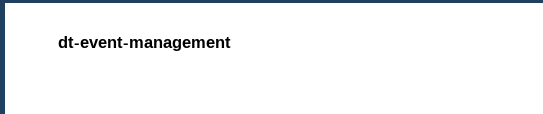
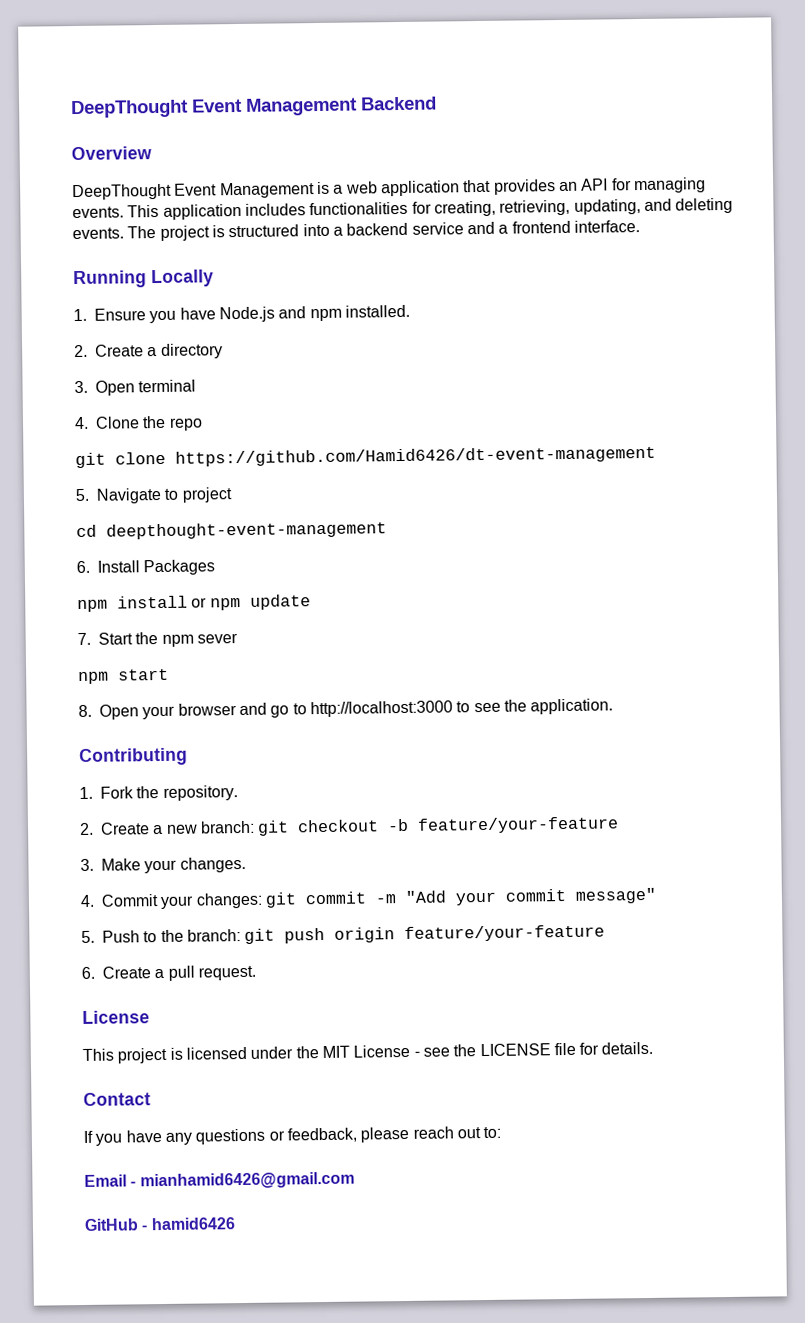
- dt-event-management
+ DeepThought Event Management Backend
+ Overview
+ DeepThought Event Management is a web application that provides an API for managing events. This application includes functionalities for creating, retrieving, updating, and deleting events. The project is structured into a backend service and a frontend interface.
+ Running Locally
+ 1. Ensure you have Node.js and npm installed.
+ 2. Create a directory
+ 3. Open terminal
+ 4. Clone the repo
+ git clone https://github.com/Hamid6426/dt-event-management
+ 5. Navigate to project
+ cd deepthought-event-management
+ 6. Install Packages
+ npm install or npm update
+ 7. Start the npm sever
+ npm start
+ 8. Open your browser and go to http://localhost:3000 to see the application.
+ Contributing
+ 1. Fork the repository.
+ 2. Create a new branch: git checkout -b feature/your-feature
+ 3. Make your changes.
+ 4. Commit your changes: git commit -m "Add your commit message"
+ 5. Push to the branch: git push origin feature/your-feature
+ 6. Create a pull request.
+ License
+ This project is licensed under the MIT License - see the LICENSE file for details.
+ Contact
+ If you have any questions or feedback, please reach out to:
+ Email - mianhamid6426@gmail.com
+ GitHub - hamid6426

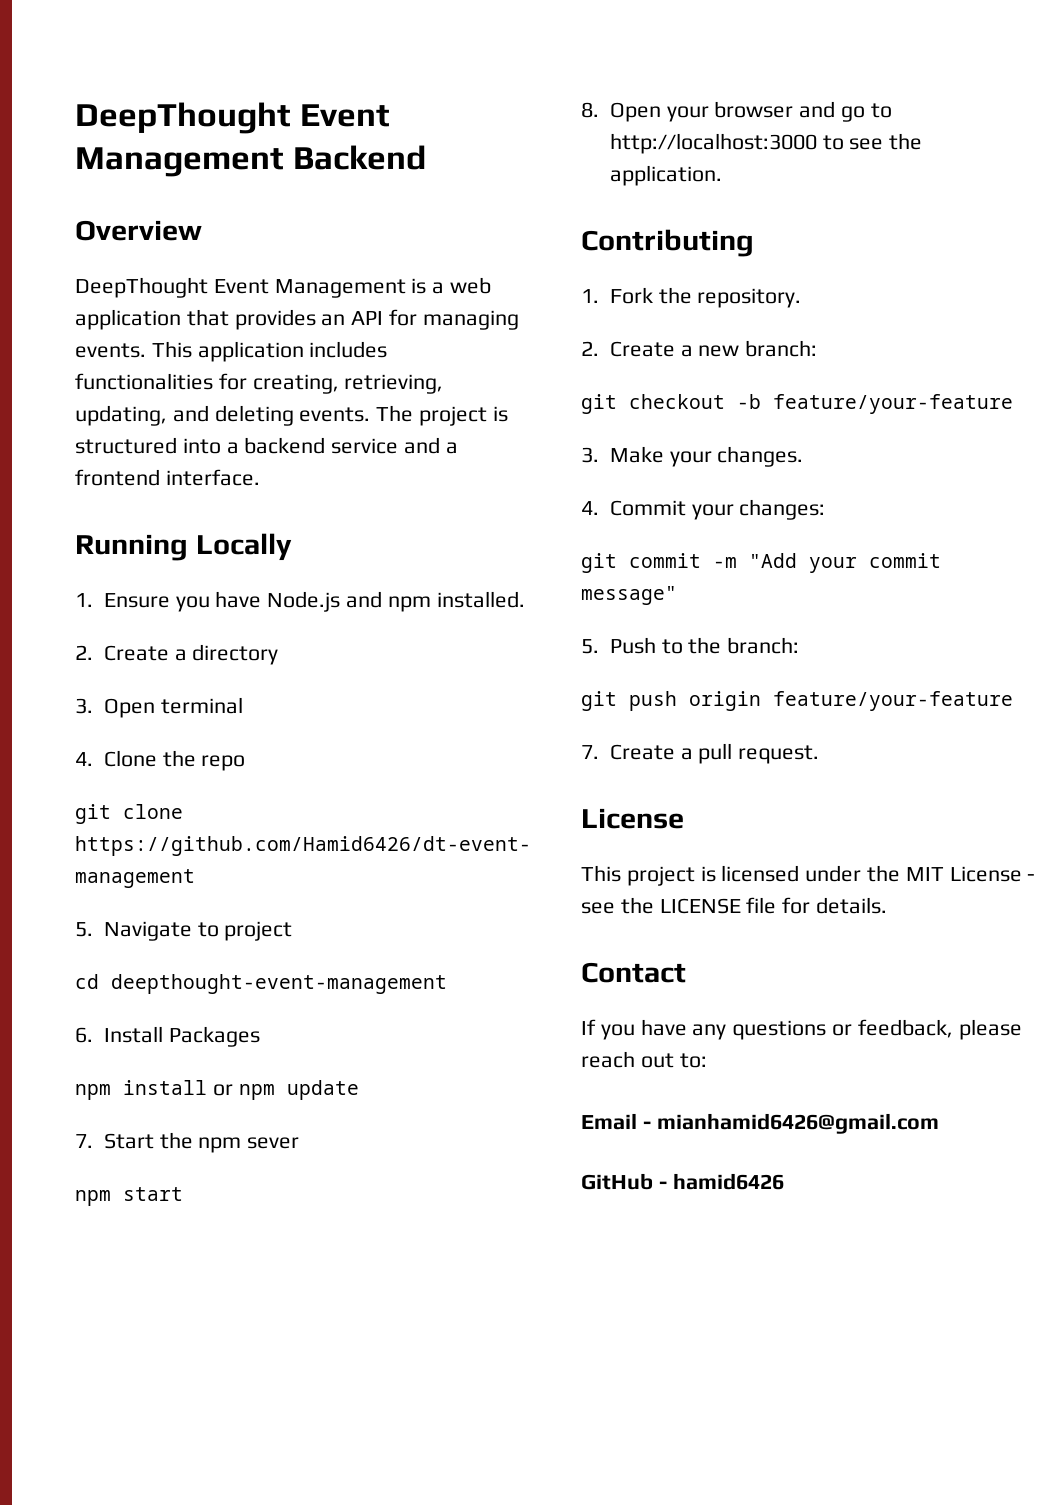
- 2. Create a new branch: git checkout -b feature/your-feature
+ 2. Create a new branch:
+ git checkout -b feature/your-feature
- 4. Commit your changes: git commit -m "Add your commit message"
+ 4. Commit your changes:
+ git commit -m "Add your commit message"
- 5. Push to the branch: git push origin feature/your-feature
+ 5. Push to the branch:
+ git push origin feature/your-feature
- 6. Create a pull request.
+ 7. Create a pull request.

